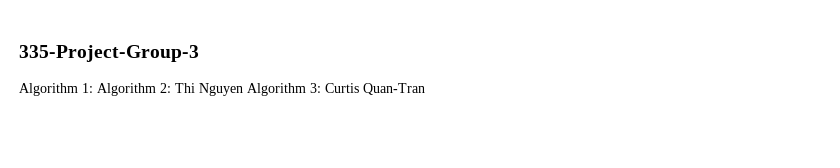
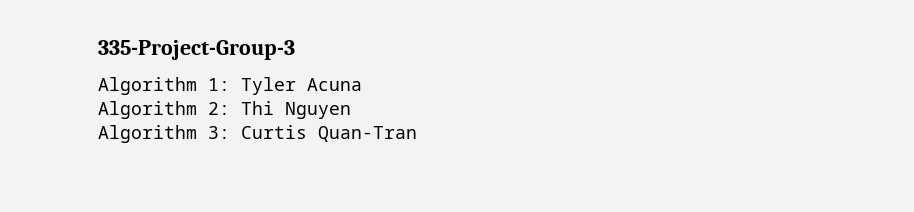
- Algorithm 1: Algorithm 2: Thi Nguyen Algorithm 3: Curtis Quan-Tran
+ Algorithm 1: Tyler Acuna
+ Algorithm 2: Thi Nguyen
+ Algorithm 3: Curtis Quan-Tran

